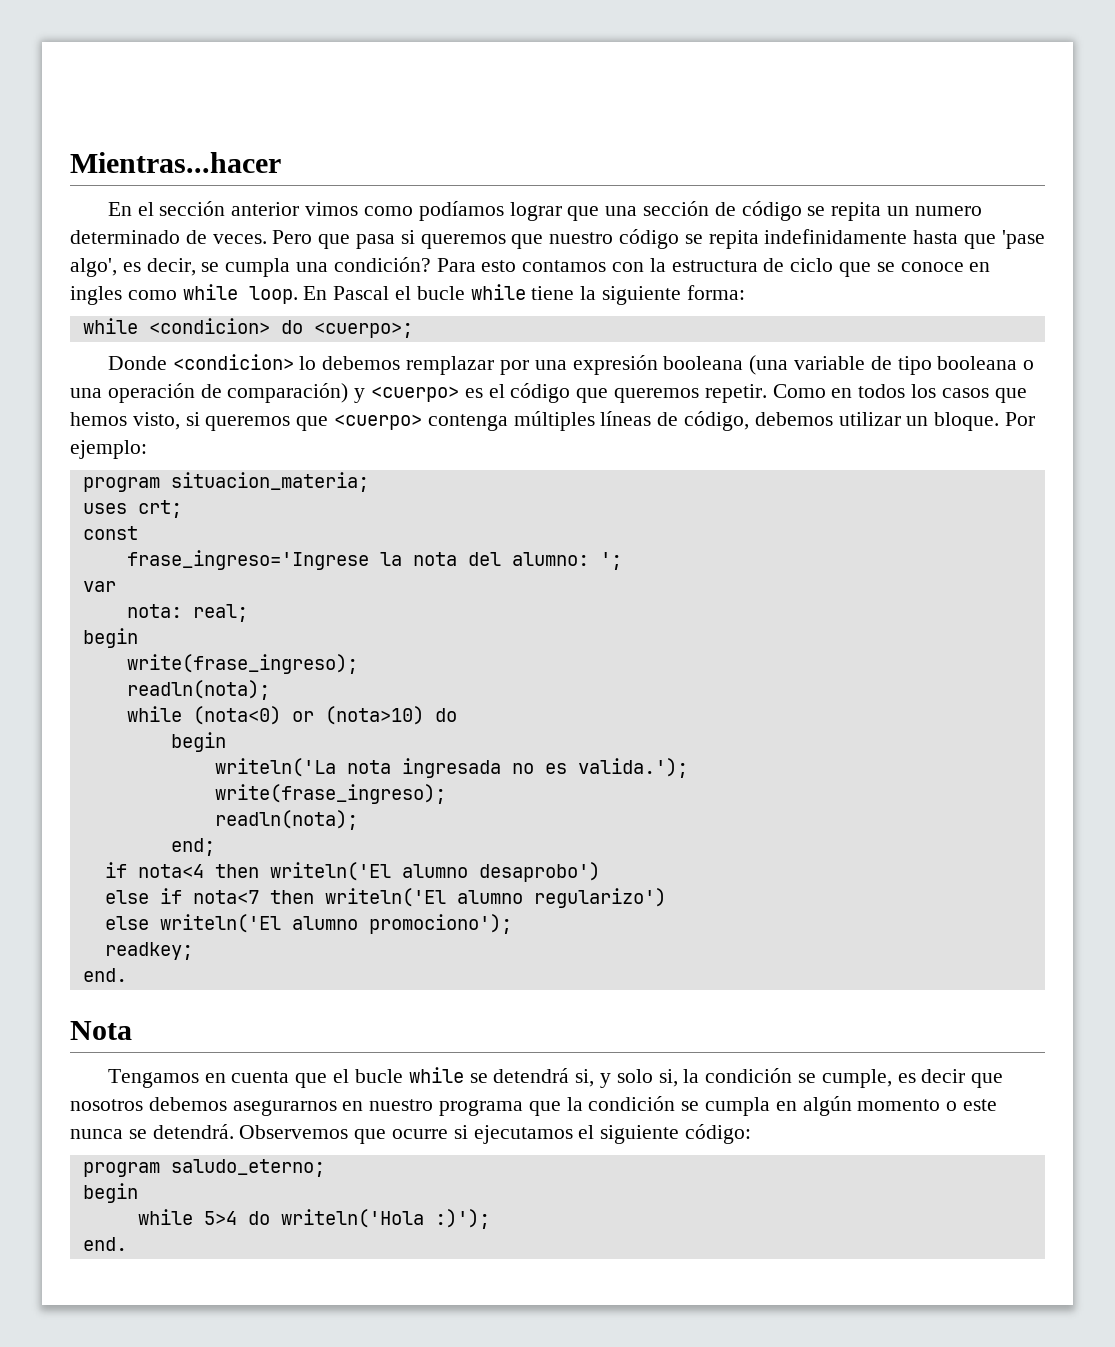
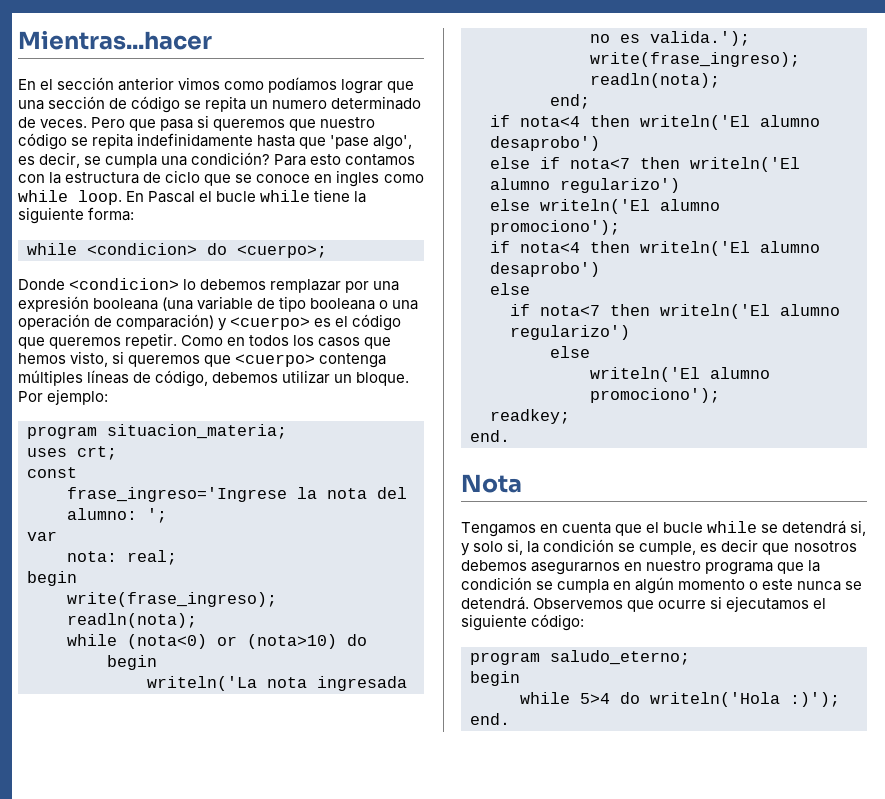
  else writeln('El alumno promociono');
+ if nota<4 then writeln('El alumno desaprobo')
+ else
+ if nota<7 then writeln('El alumno regularizo')
+ else
+ writeln('El alumno promociono');

